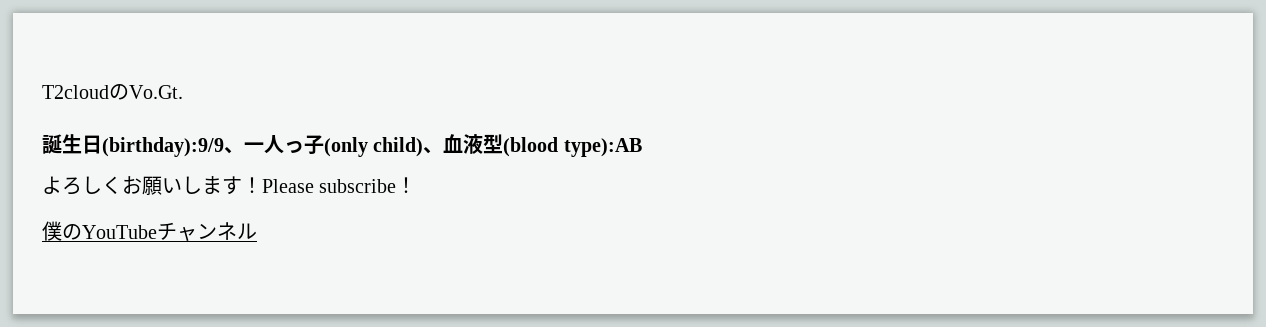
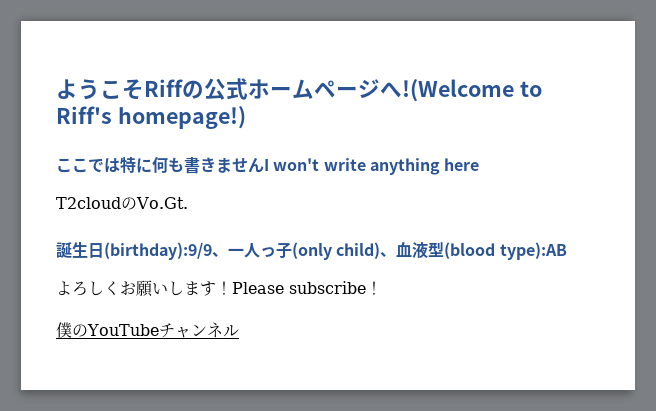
+ ようこそRiffの公式ホームページへ!(Welcome to Riff's homepage!)
+ ここでは特に何も書きませんI won't write anything here

